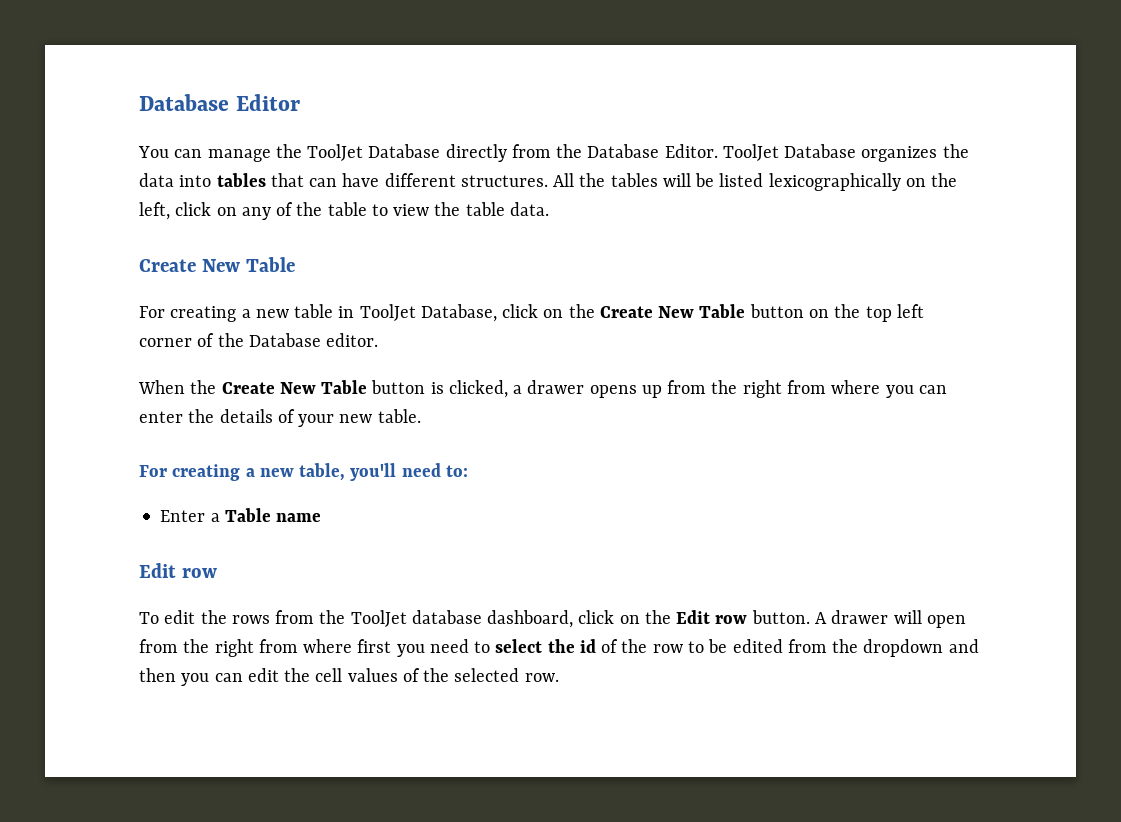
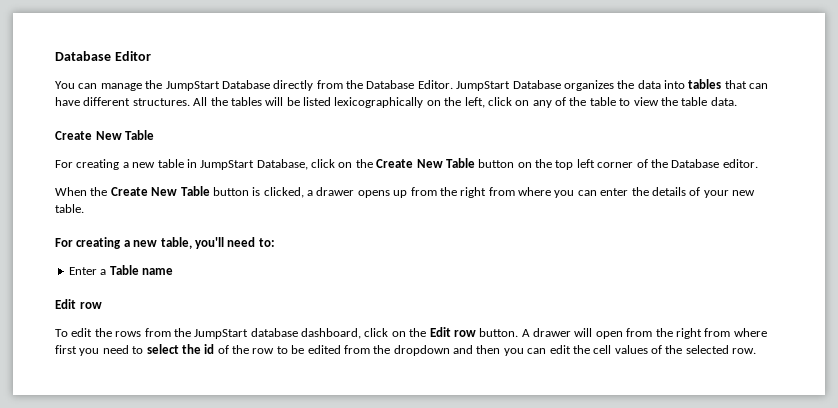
- You can manage the ToolJet Database directly from the Database Editor.
+ You can manage the JumpStart Database directly from the Database Editor.
- ToolJet Database organizes the data into tables that can have different structures.
+ JumpStart Database organizes the data into tables that can have different structures.
- For creating a new table in ToolJet Database, click on the Create New Table button on the top left corner of the Database editor.
+ For creating a new table in JumpStart Database, click on the Create New Table button on the top left corner of the Database editor.
- To edit the rows from the ToolJet database dashboard, click on the Edit row button.
+ To edit the rows from the JumpStart database dashboard, click on the Edit row button.

